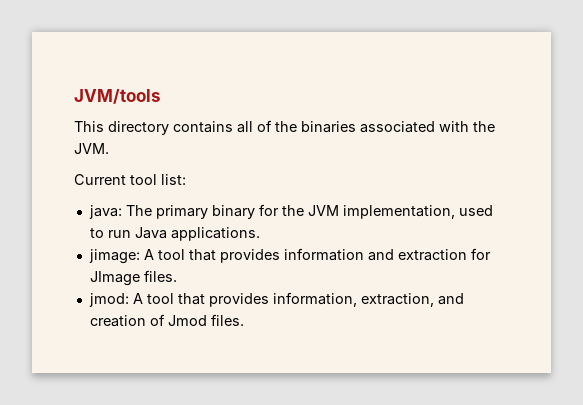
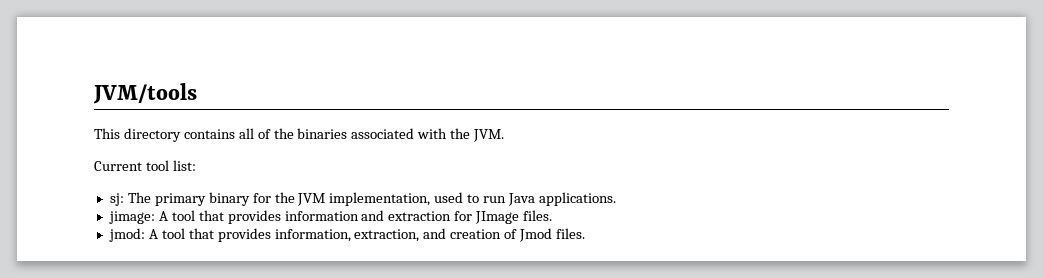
- java: The primary binary for the JVM implementation, used to run Java applications.
+ sj: The primary binary for the JVM implementation, used to run Java applications.

